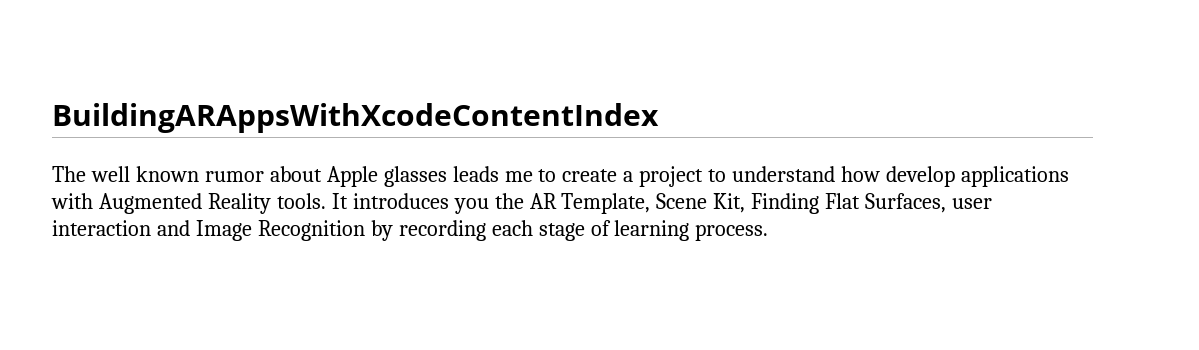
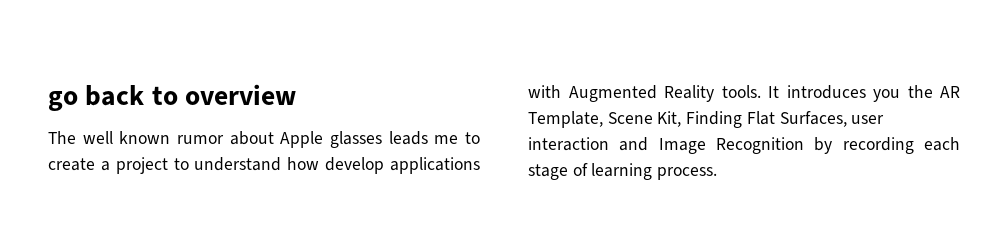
- BuildingARAppsWithXcodeContentIndex
+ go back to overview

